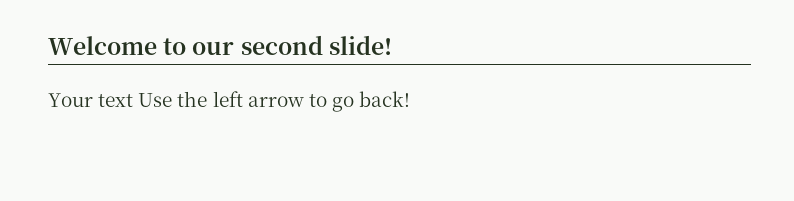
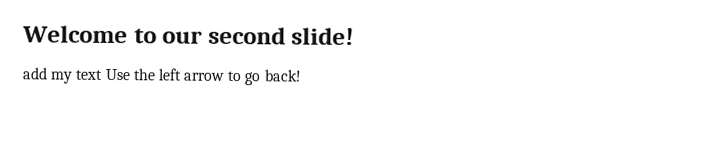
- Your text Use the left arrow to go back!
+ add my text Use the left arrow to go back!

